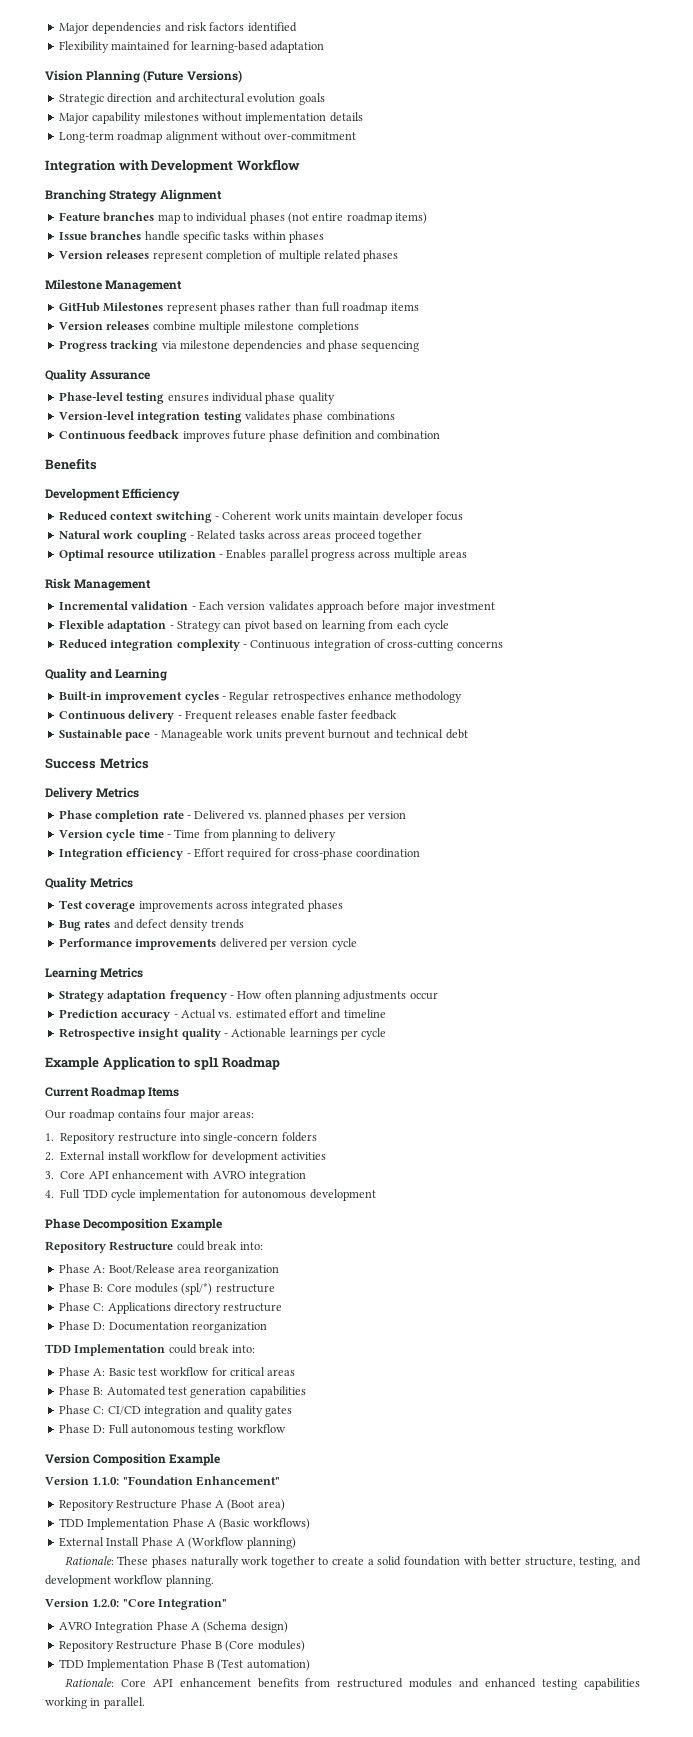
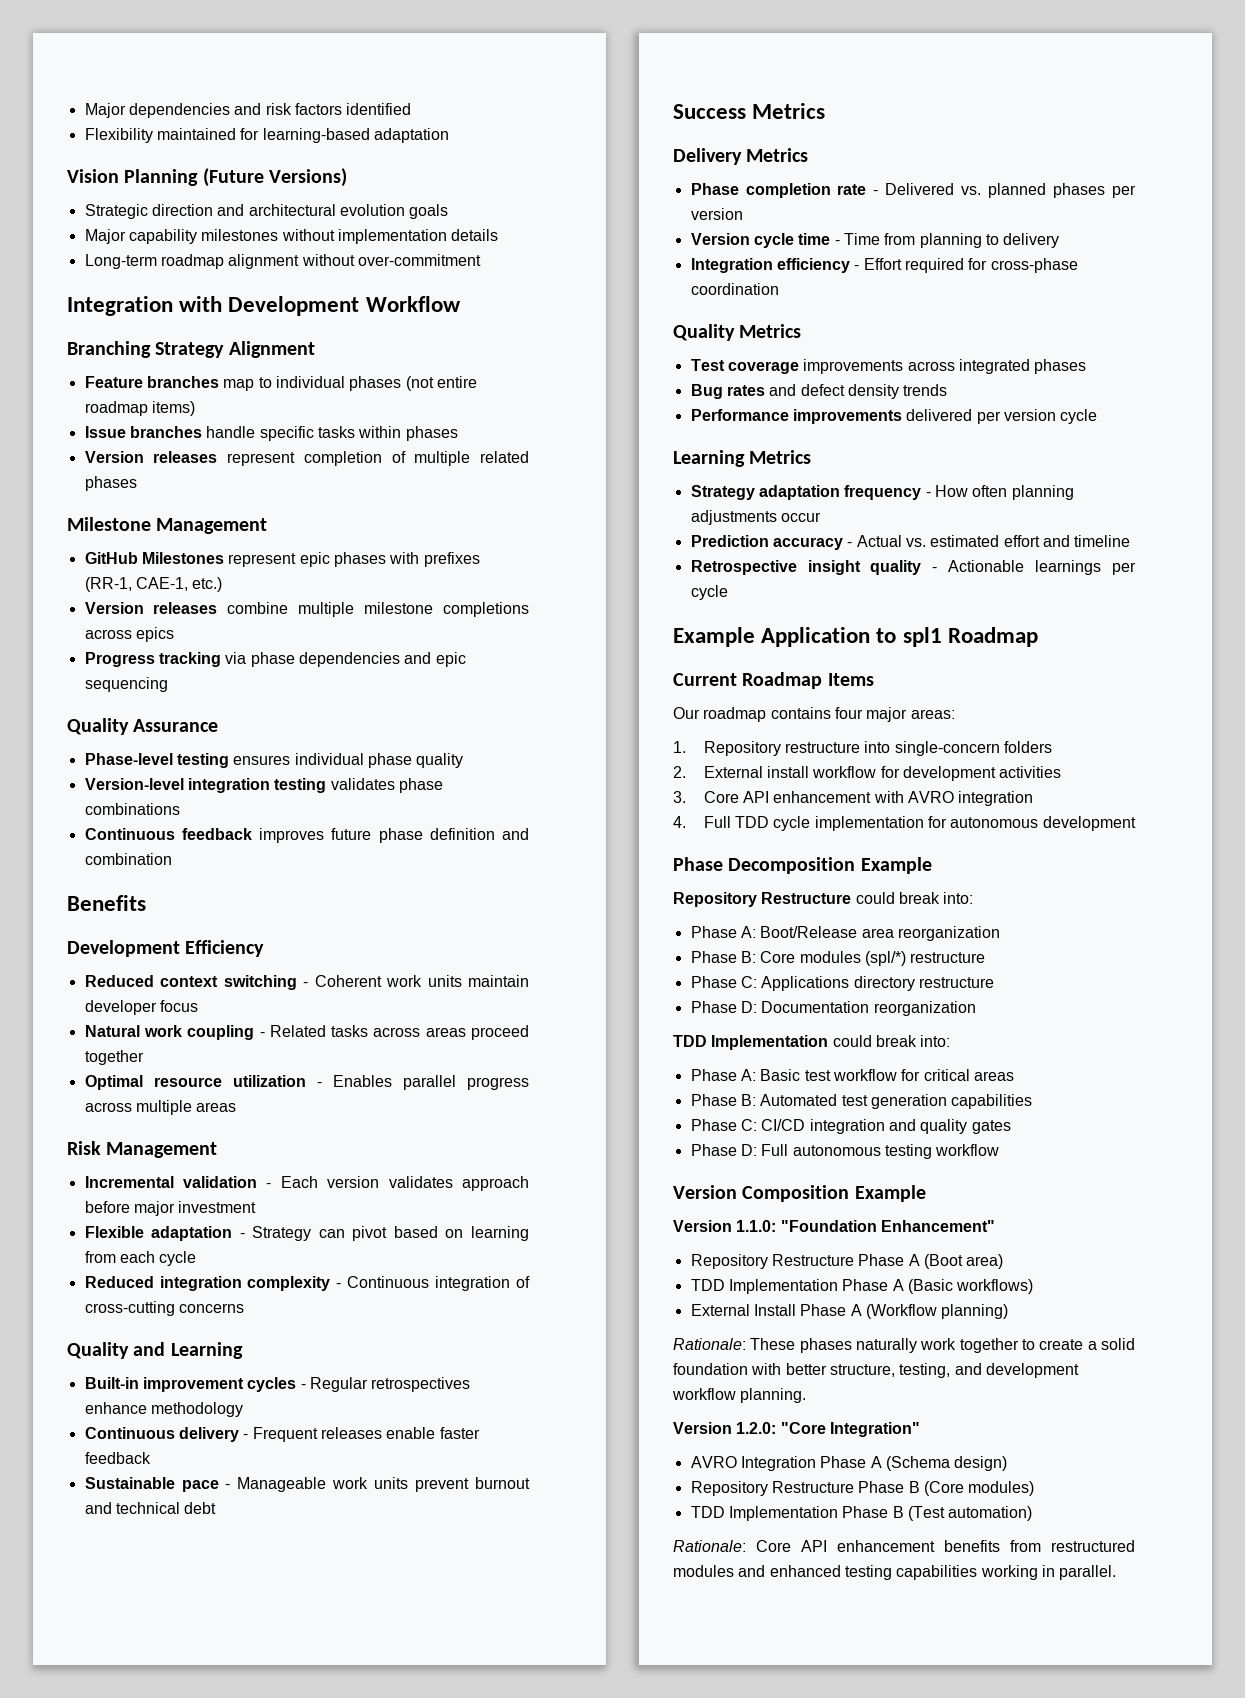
- GitHub Milestones represent phases rather than full roadmap items
+ GitHub Milestones represent epic phases with prefixes (RR-1, CAE-1, etc.)
- Version releases combine multiple milestone completions
+ Version releases combine multiple milestone completions across epics
- Progress tracking via milestone dependencies and phase sequencing
+ Progress tracking via phase dependencies and epic sequencing

